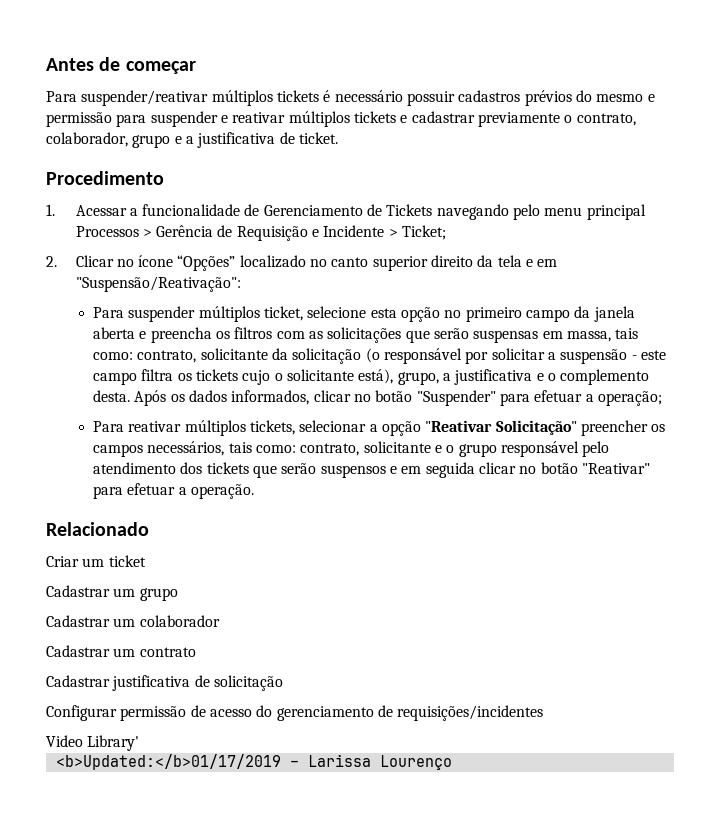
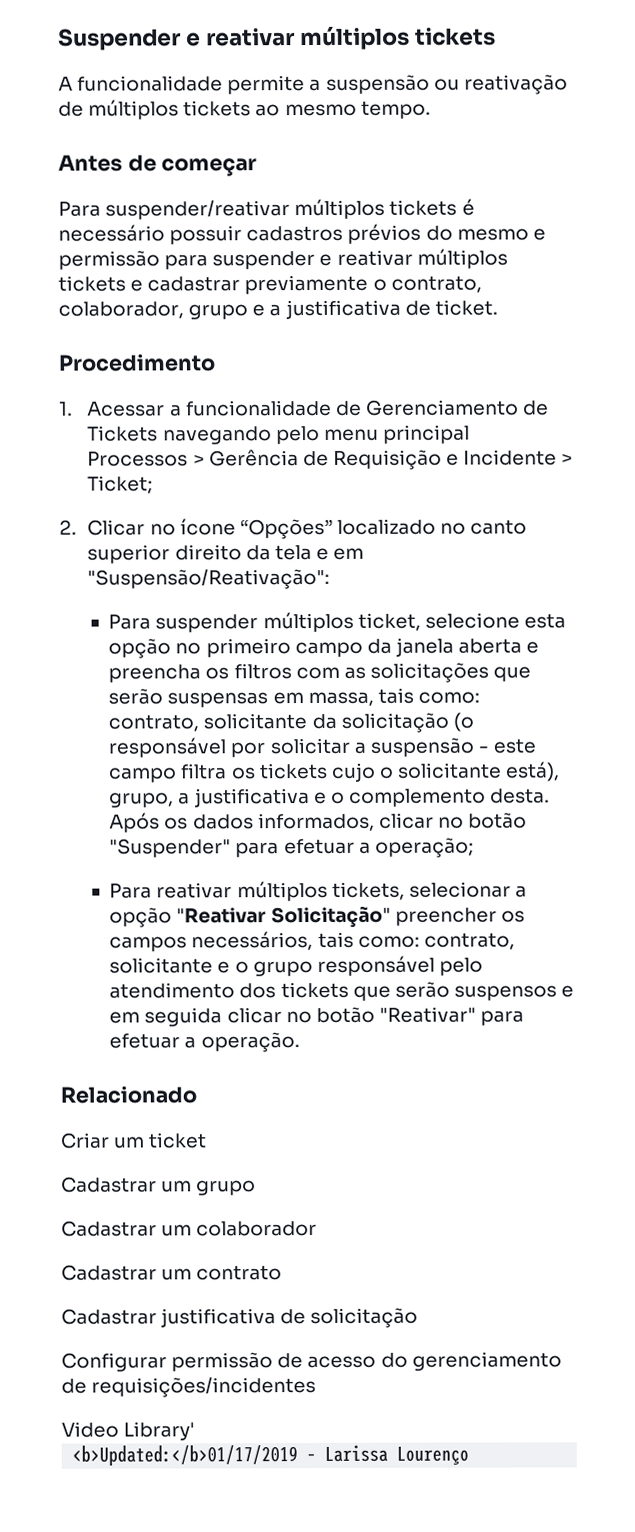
+ Suspender e reativar múltiplos tickets
+ A funcionalidade permite a suspensão ou reativação de múltiplos tickets ao mesmo tempo.

